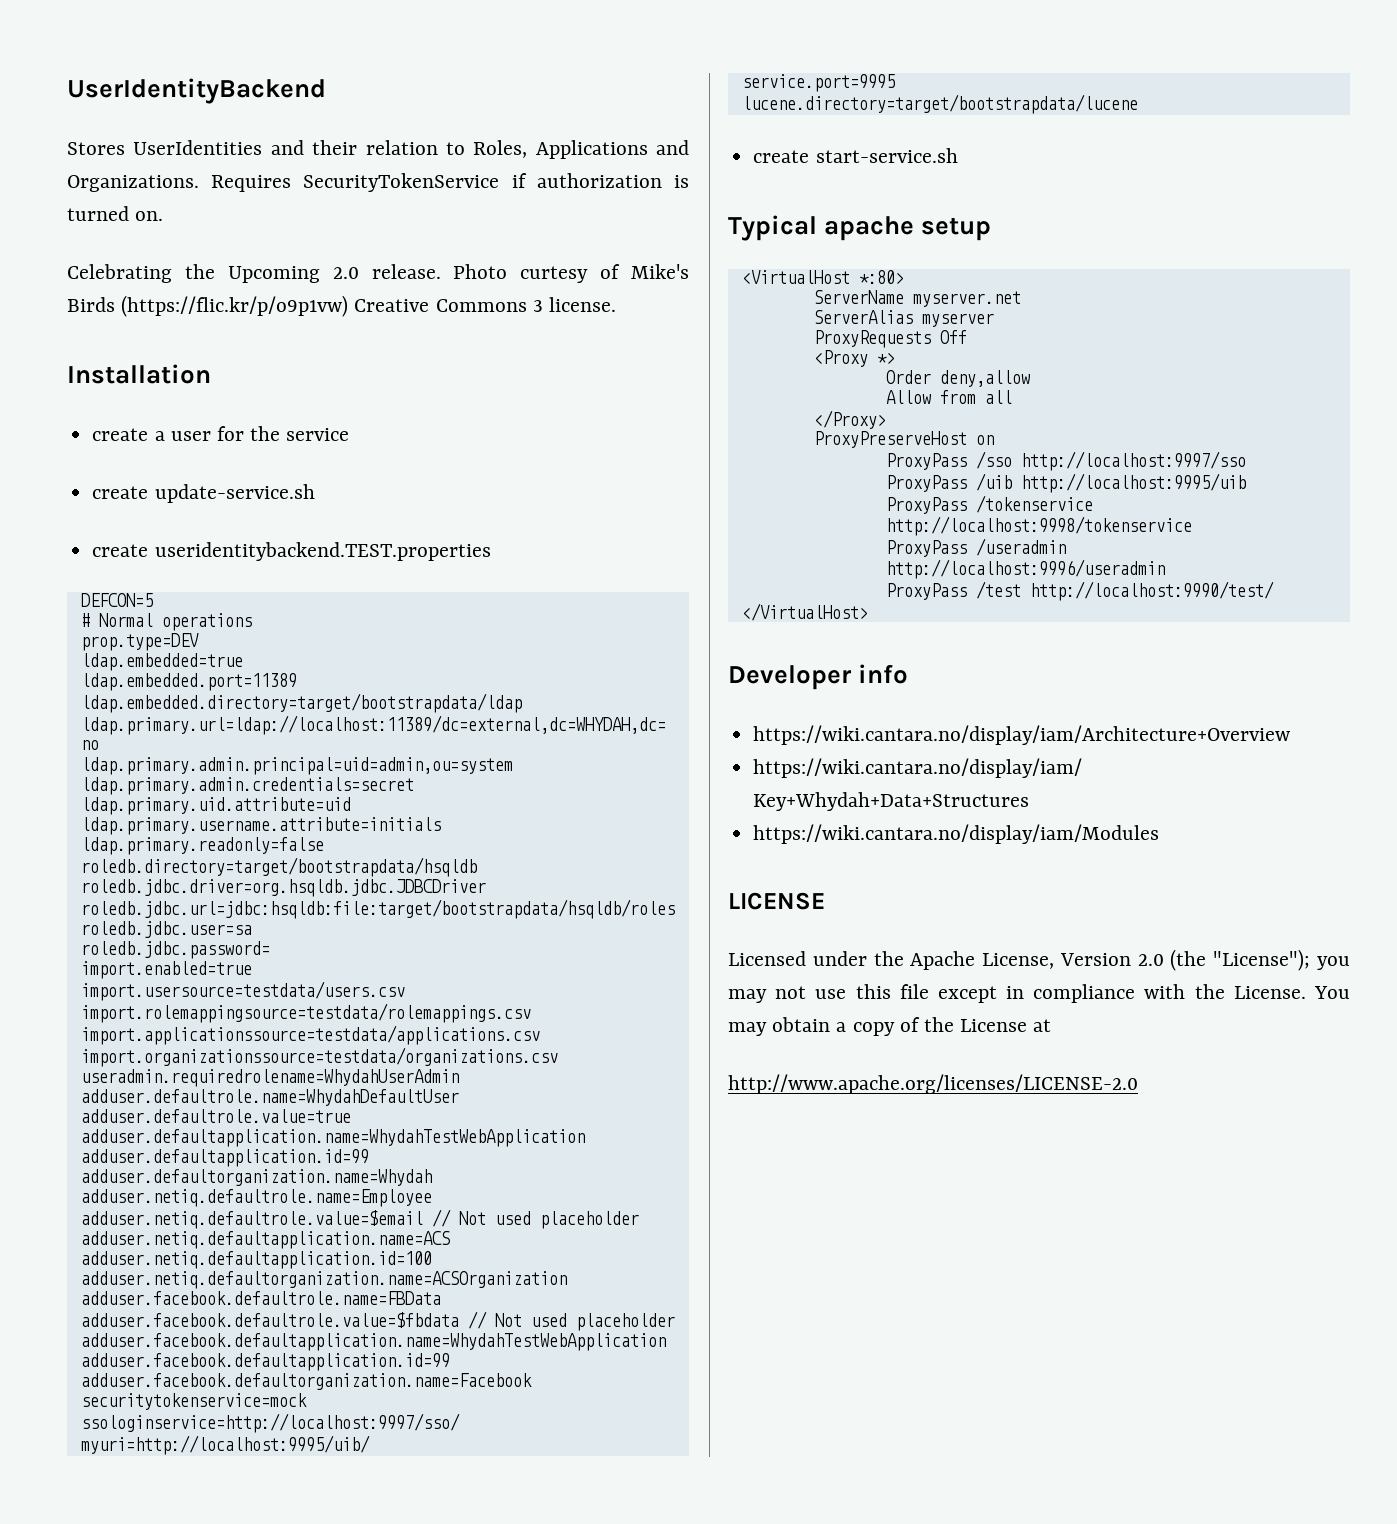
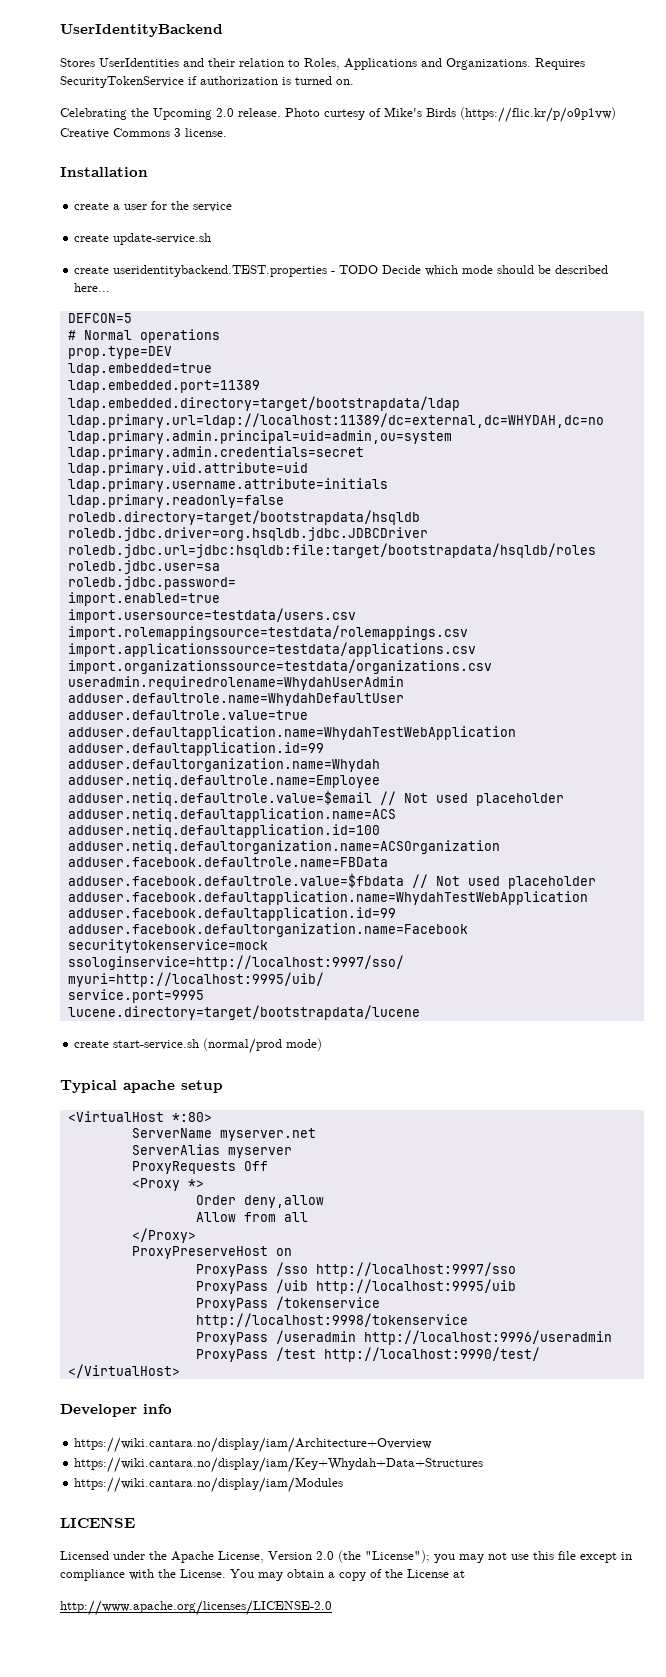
- create useridentitybackend.TEST.properties
+ create useridentitybackend.TEST.properties - TODO Decide which mode should be described here...
- create start-service.sh
+ create start-service.sh (normal/prod mode)

